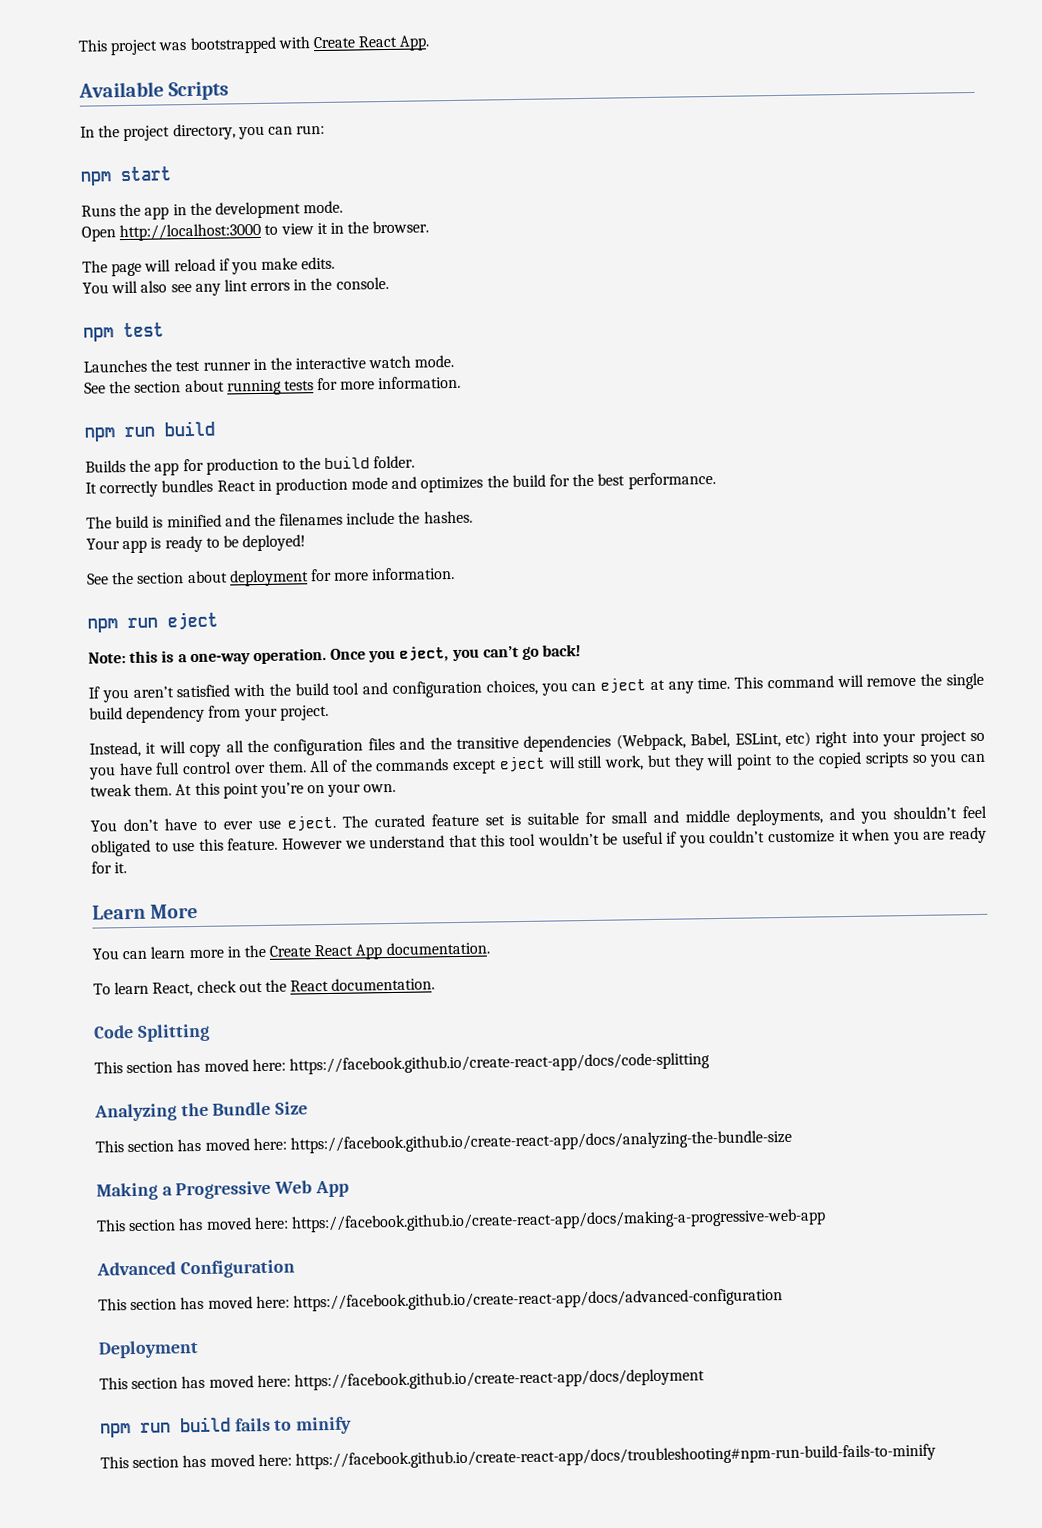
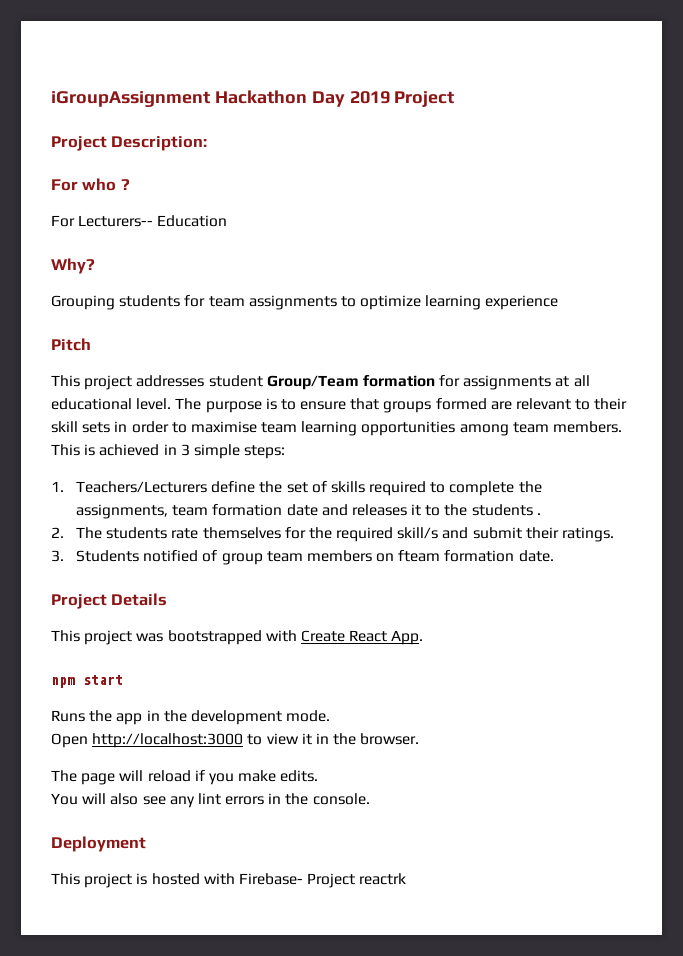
+ iGroupAssignment Hackathon Day 2019 Project
+ Project Description:
+ For who ?
+ For Lecturers-- Education
+ Why?
+ Grouping students for team assignments to optimize learning experience
+ Pitch
+ This project addresses student Group/Team formation for assignments at all educational level. The purpose is to ensure that groups formed are relevant to their skill sets in order to maximise team learning opportunities among team members. This is achieved in 3 simple steps:
+ 1. Teachers/Lecturers define the set of skills required to complete the assignments, team formation date and releases it to the students .
+ 2. The students rate themselves for the required skill/s and submit their ratings.
+ 3. Students notified of group team members on fteam formation date.
+ Project Details
- Available Scripts
- In the project directory, you can run:
- npm test
- Launches the test runner in the interactive watch mode.
- See the section about running tests for more information.
- npm run build
- Builds the app for production to the build folder.
- It correctly bundles React in production mode and optimizes the build for the best performance.
- The build is minified and the filenames include the hashes.
- Your app is ready to be deployed!
- See the section about deployment for more information.
- npm run eject
- Note: this is a one-way operation. Once you eject, you can’t go back!
- If you aren’t satisfied with the build tool and configuration choices, you can eject at any time. This command will remove the single build dependency from your project.
- Instead, it will copy all the configuration files and the transitive dependencies (Webpack, Babel, ESLint, etc) right into your project so you have full control over them. All of the commands except eject will still work, but they will point to the copied scripts so you can tweak them. At this point you’re on your own.
- You don’t have to ever use eject. The curated feature set is suitable for small and middle deployments, and you shouldn’t feel obligated to use this feature. However we understand that this tool wouldn’t be useful if you couldn’t customize it when you are ready for it.
- Learn More
- You can learn more in the Create React App documentation.
- To learn React, check out the React documentation.
- Code Splitting
- This section has moved here: https://facebook.github.io/create-react-app/docs/code-splitting
- Analyzing the Bundle Size
- This section has moved here: https://facebook.github.io/create-react-app/docs/analyzing-the-bundle-size
- Making a Progressive Web App
- This section has moved here: https://facebook.github.io/create-react-app/docs/making-a-progressive-web-app
- Advanced Configuration
- This section has moved here: https://facebook.github.io/create-react-app/docs/advanced-configuration
  Deployment
- This section has moved here: https://facebook.github.io/create-react-app/docs/deployment
- npm run build fails to minify
- This section has moved here: https://facebook.github.io/create-react-app/docs/troubleshooting#npm-run-build-fails-to-minify
+ This project is hosted with Firebase- Project reactrk

